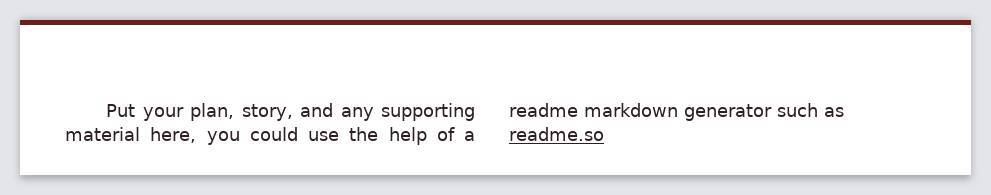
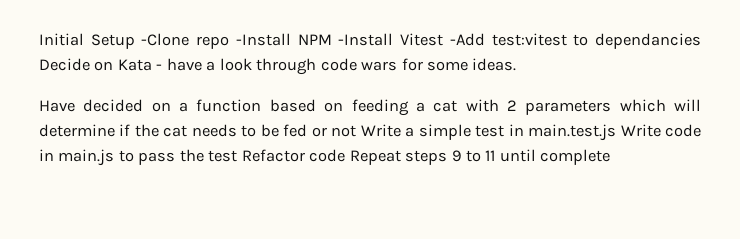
- Put your plan, story, and any supporting material here, you could use the help of a readme markdown generator such as readme.so
+ Initial Setup -Clone repo -Install NPM -Install Vitest -Add test:vitest to dependancies Decide on Kata - have a look through code wars for some ideas.
+ Have decided on a function based on feeding a cat with 2 parameters which will determine if the cat needs to be fed or not Write a simple test in main.test.js Write code in main.js to pass the test Refactor code Repeat steps 9 to 11 until complete

